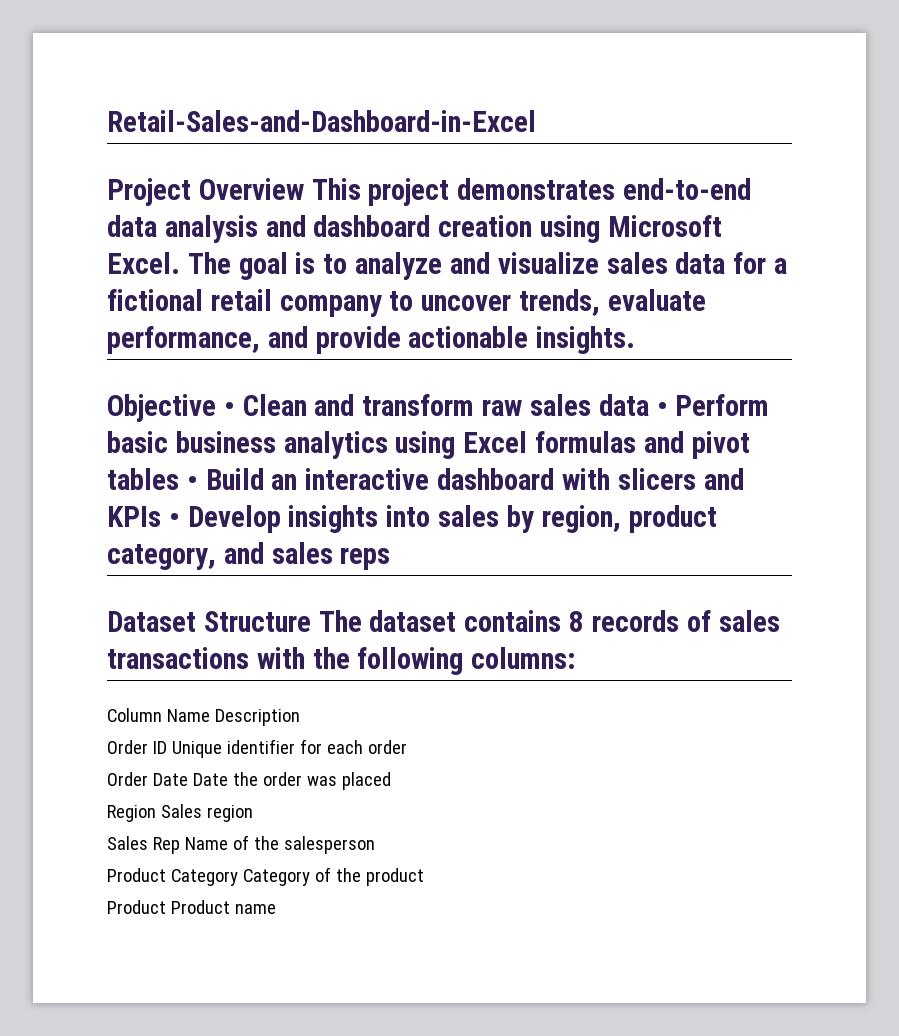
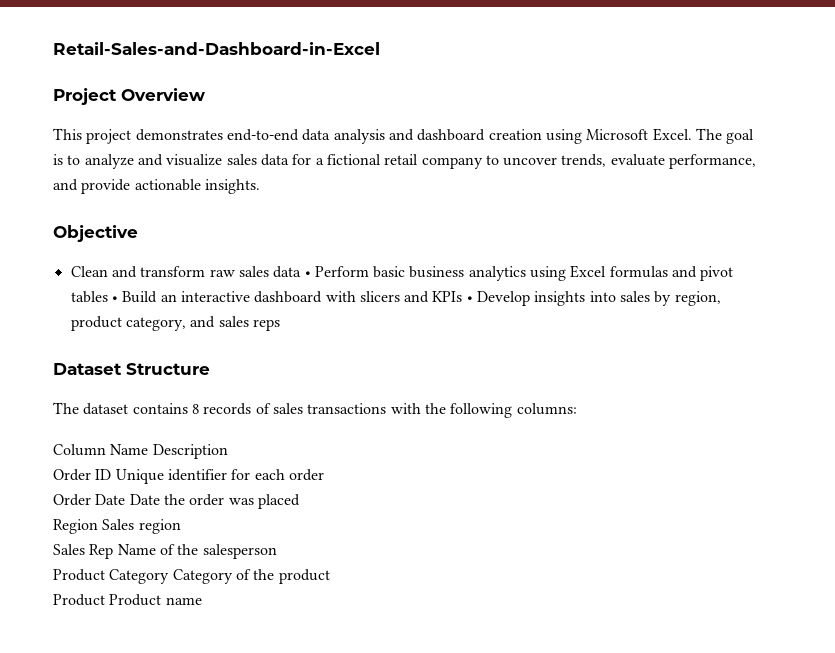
- Project Overview This project demonstrates end-to-end data analysis and dashboard creation using Microsoft Excel.
+ Project Overview
+ This project demonstrates end-to-end data analysis and dashboard creation using Microsoft Excel.
- Objective • Clean and transform raw sales data • Perform basic business analytics using Excel formulas and pivot tables • Build an interactive dashboard with slicers and KPIs • Develop insights into sales by region, product category, and sales reps
+ Objective
+ Clean and transform raw sales data • Perform basic business analytics using Excel formulas and pivot tables • Build an interactive dashboard with slicers and KPIs • Develop insights into sales by region, product category, and sales reps
- Dataset Structure The dataset contains 8 records of sales transactions with the following columns:
+ Dataset Structure
+ The dataset contains 8 records of sales transactions with the following columns:

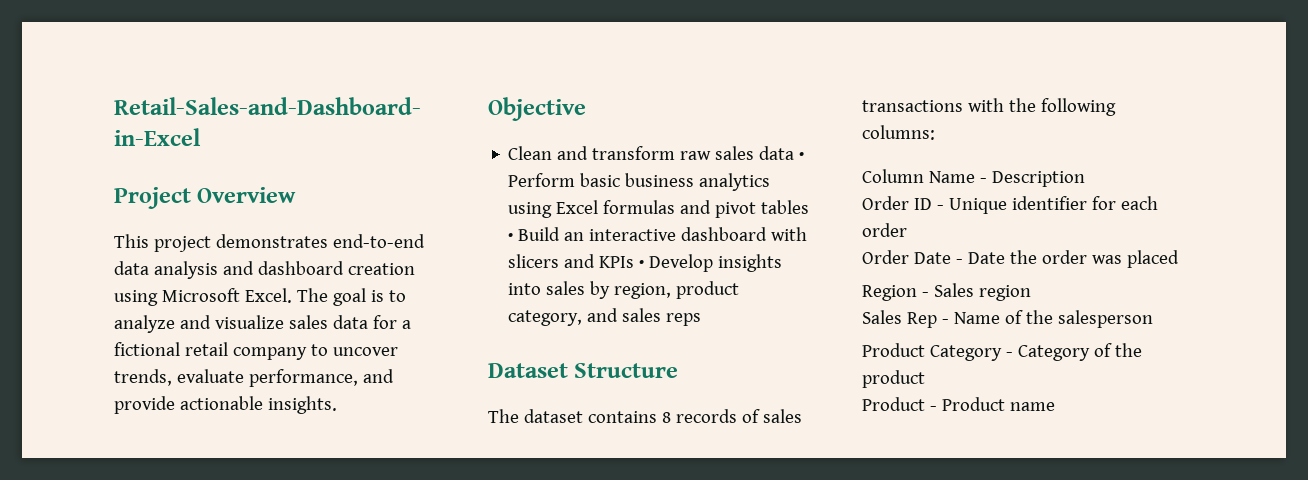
- Column Name Description
+ Column Name - Description
- Order ID Unique identifier for each order
+ Order ID - Unique identifier for each order
- Order Date Date the order was placed
+ Order Date - Date the order was placed
- Region Sales region
+ Region - Sales region
- Sales Rep Name of the salesperson
+ Sales Rep - Name of the salesperson
- Product Category Category of the product
+ Product Category - Category of the product
- Product Product name
+ Product - Product name

